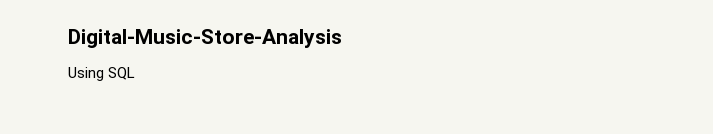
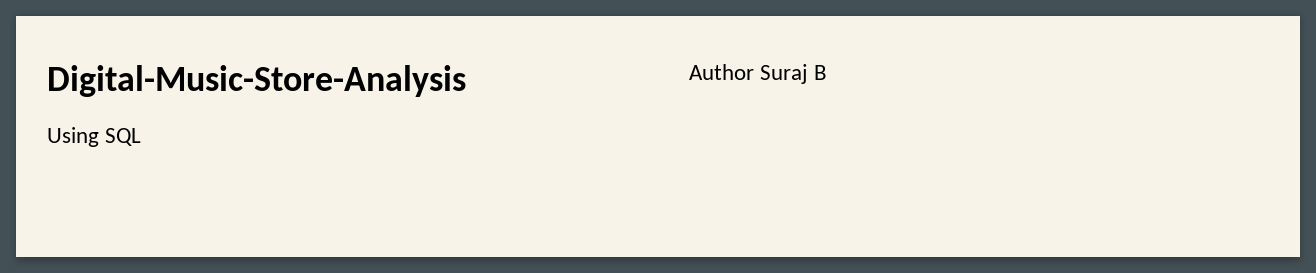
+ Author Suraj B

